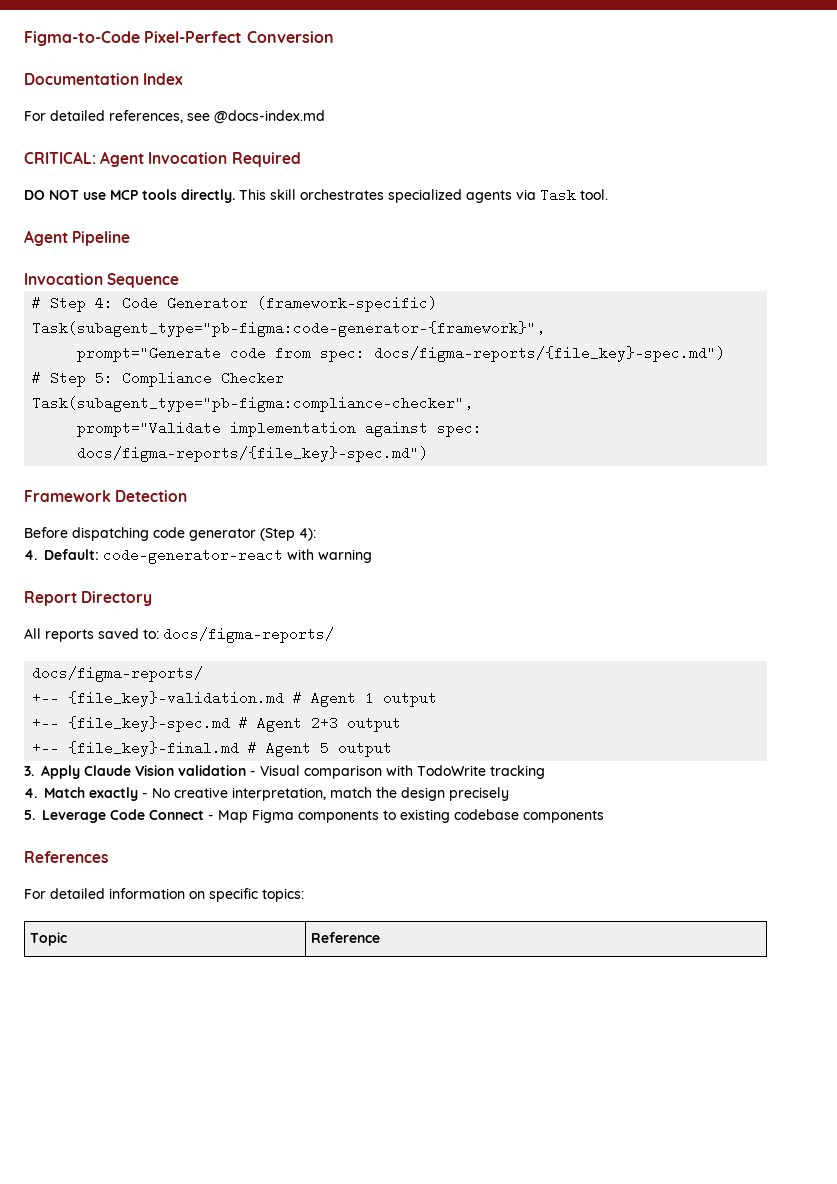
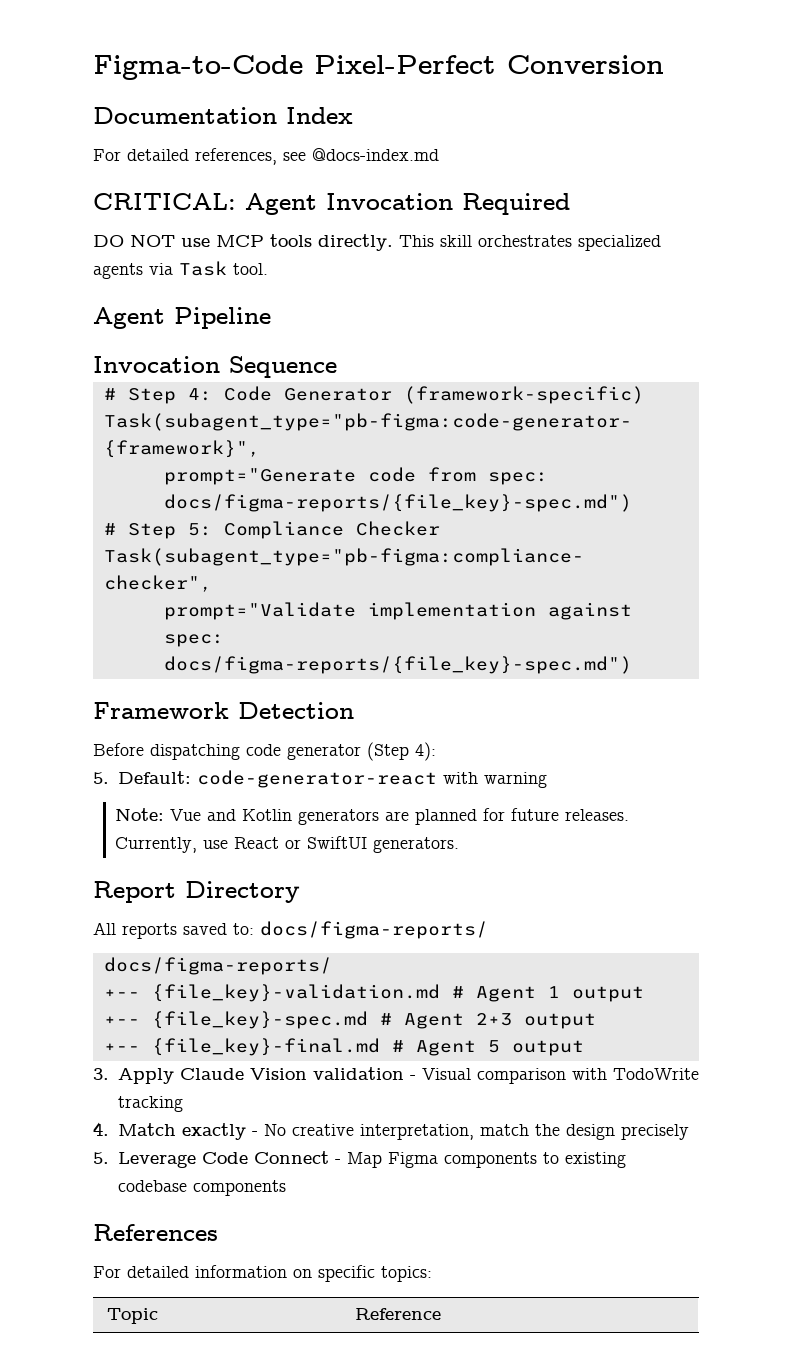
- 4. Default: code-generator-react with warning
+ 5. Default: code-generator-react with warning
+ Note: Vue and Kotlin generators are planned for future releases. Currently, use React or SwiftUI generators.

